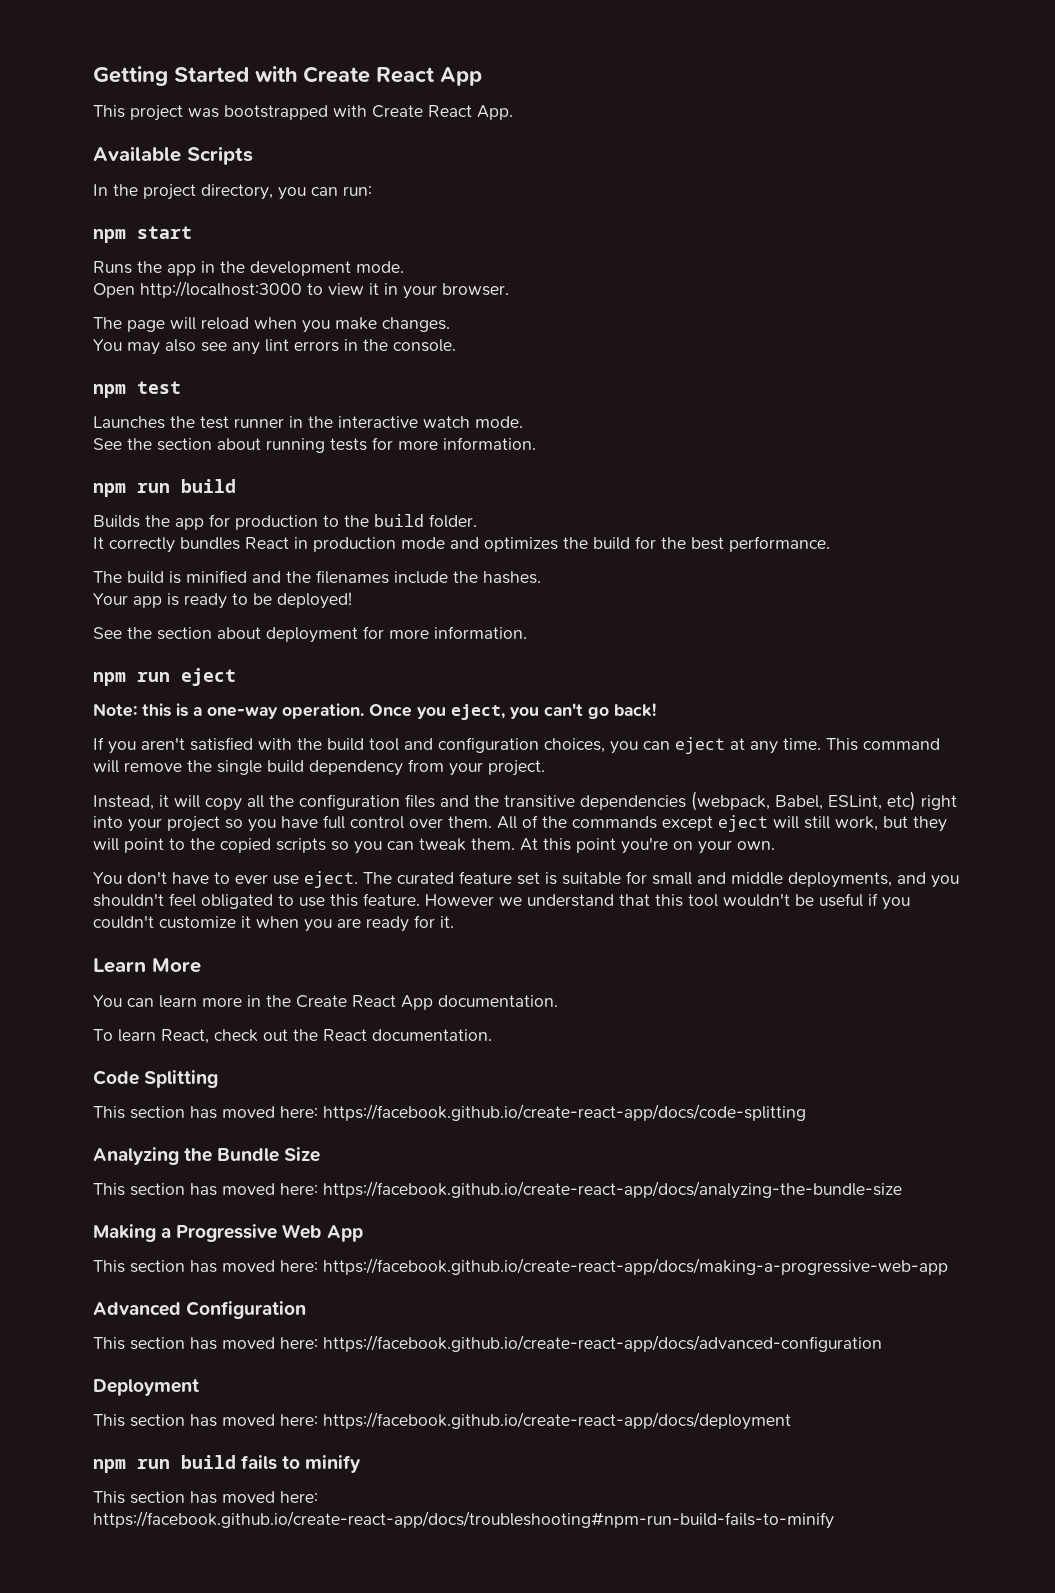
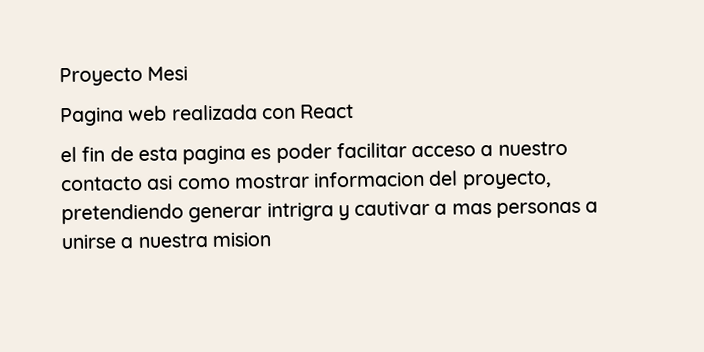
- Getting Started with Create React App
- This project was bootstrapped with Create React App.
- Available Scripts
- In the project directory, you can run:
- npm start
- Runs the app in the development mode.
- Open http://localhost:3000 to view it in your browser.
- The page will reload when you make changes.
- You may also see any lint errors in the console.
- npm test
- Launches the test runner in the interactive watch mode.
- See the section about running tests for more information.
- npm run build
- Builds the app for production to the build folder.
- It correctly bundles React in production mode and optimizes the build for the best performance.
- The build is minified and the filenames include the hashes.
- Your app is ready to be deployed!
- See the section about deployment for more information.
- npm run eject
- Note: this is a one-way operation. Once you eject, you can't go back!
- If you aren't satisfied with the build tool and configuration choices, you can eject at any time. This command will remove the single build dependency from your project.
- Instead, it will copy all the configuration files and the transitive dependencies (webpack, Babel, ESLint, etc) right into your project so you have full control over them. All of the commands except eject will still work, but they will point to the copied scripts so you can tweak them. At this point you're on your own.
- You don't have to ever use eject. The curated feature set is suitable for small and middle deployments, and you shouldn't feel obligated to use this feature. However we understand that this tool wouldn't be useful if you couldn't customize it when you are ready for it.
- Learn More
- You can learn more in the Create React App documentation.
- To learn React, check out the React documentation.
- Code Splitting
- This section has moved here: https://facebook.github.io/create-react-app/docs/code-splitting
- Analyzing the Bundle Size
- This section has moved here: https://facebook.github.io/create-react-app/docs/analyzing-the-bundle-size
- Making a Progressive Web App
- This section has moved here: https://facebook.github.io/create-react-app/docs/making-a-progressive-web-app
- Advanced Configuration
- This section has moved here: https://facebook.github.io/create-react-app/docs/advanced-configuration
- Deployment
- This section has moved here: https://facebook.github.io/create-react-app/docs/deployment
- npm run build fails to minify
- This section has moved here: https://facebook.github.io/create-react-app/docs/troubleshooting#npm-run-build-fails-to-minify
+ Proyecto Mesi
+ Pagina web realizada con React
+ el fin de esta pagina es poder facilitar acceso a nuestro contacto asi como mostrar informacion del proyecto, pretendiendo generar intrigra y cautivar a mas personas a unirse a nuestra mision

